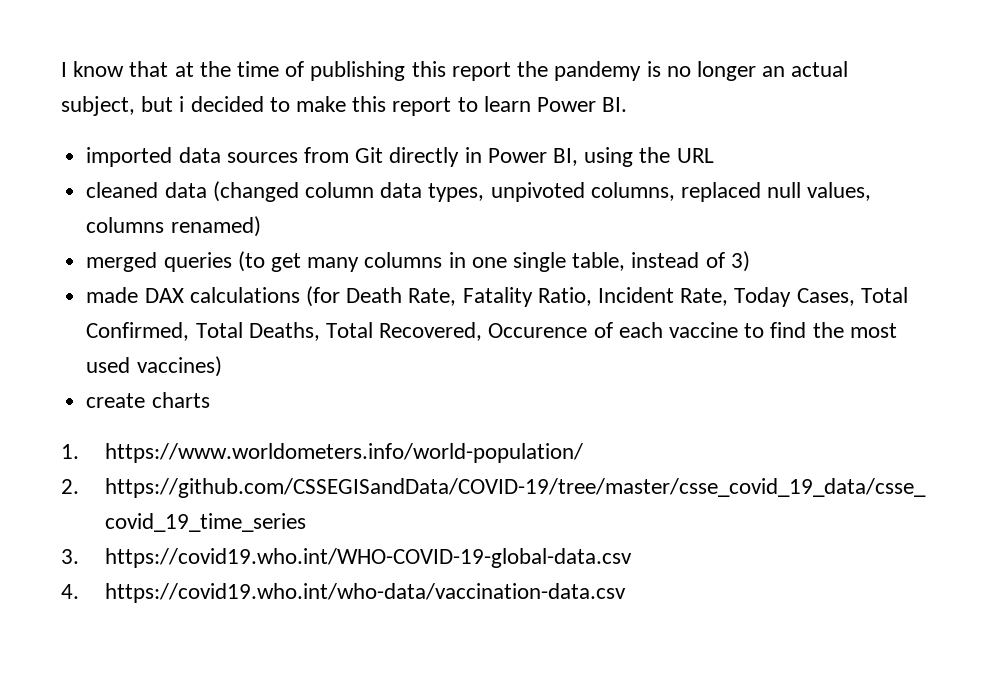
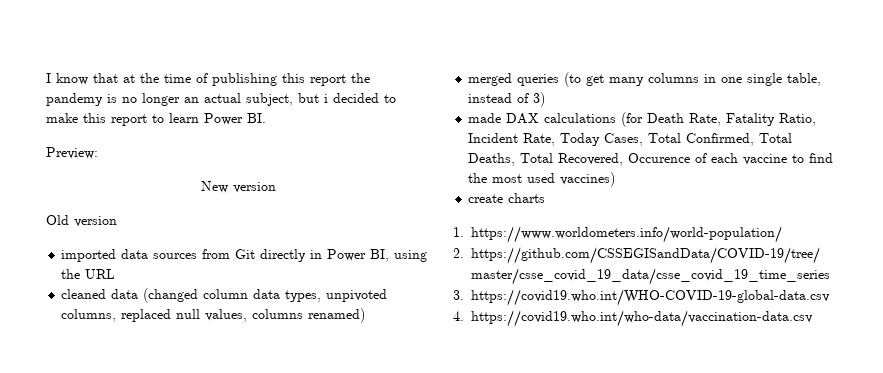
+ Preview:
+ New version
+ Old version

